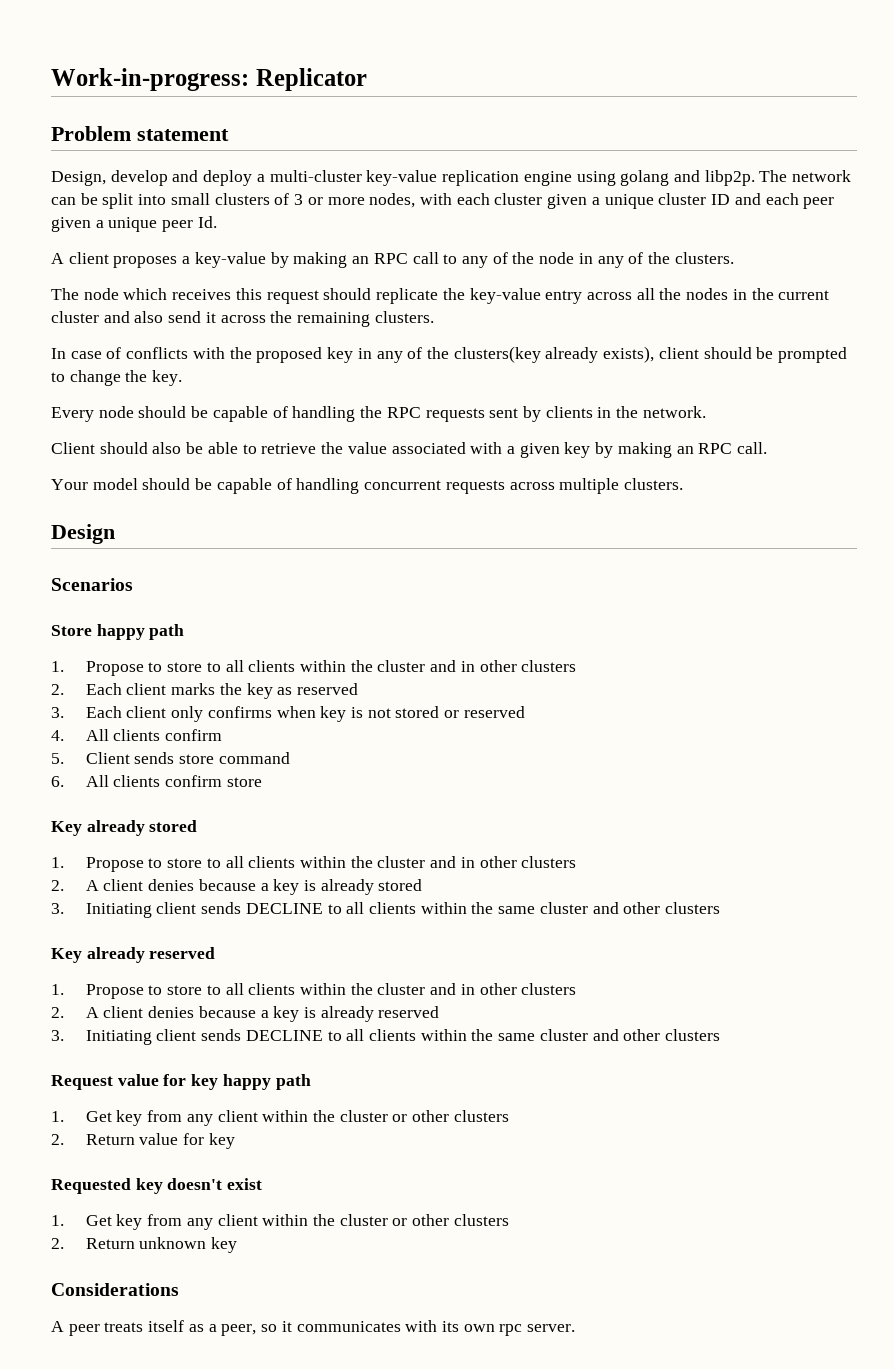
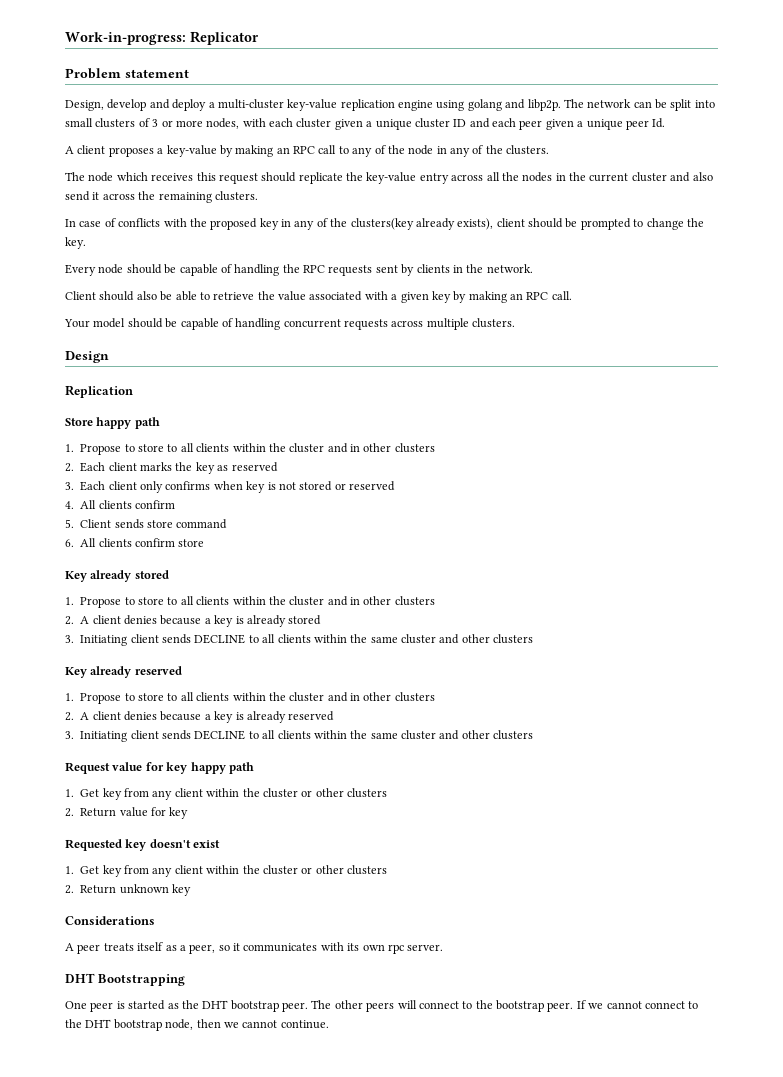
- Scenarios
+ Replication
+ DHT Bootstrapping
+ One peer is started as the DHT bootstrap peer. The other peers will connect to the bootstrap peer. If we cannot connect to the DHT bootstrap node, then we cannot continue.

